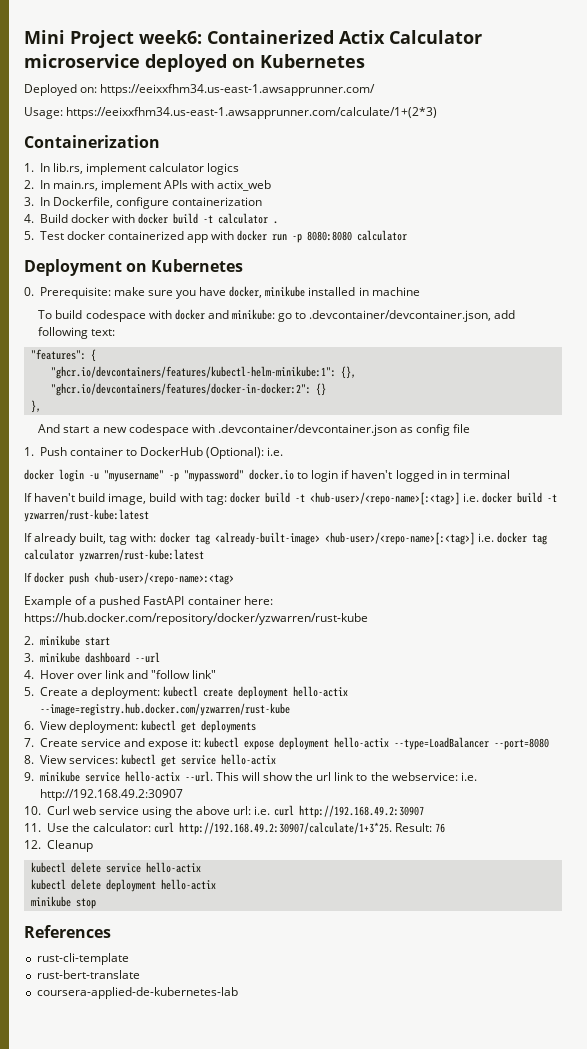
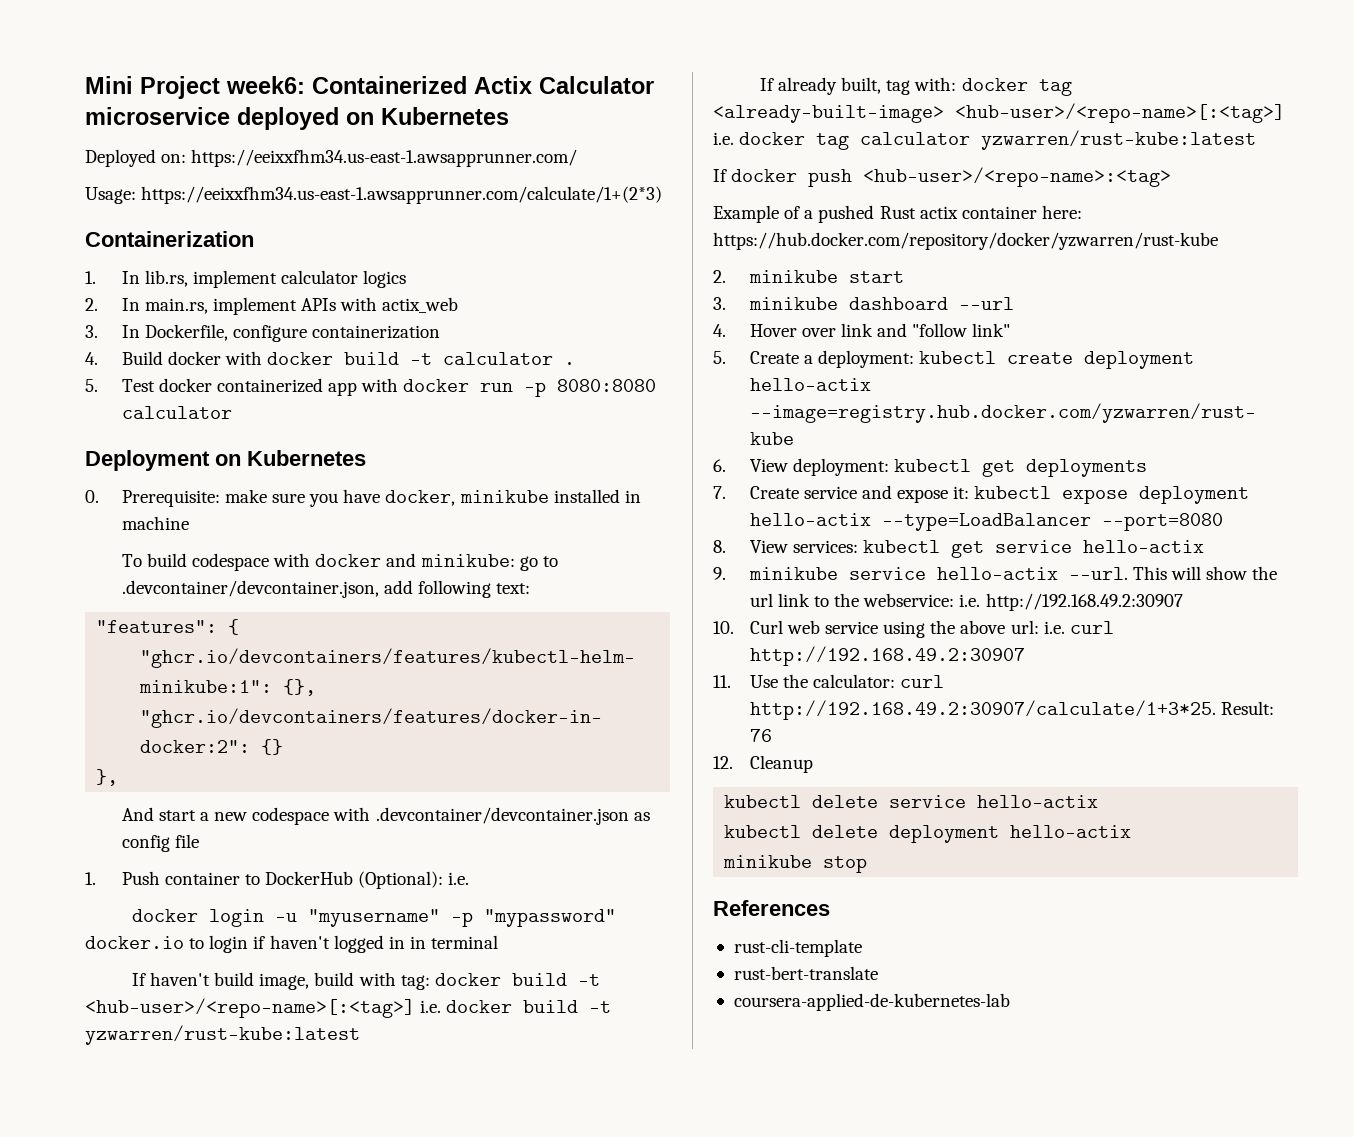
- Example of a pushed FastAPI container here: https://hub.docker.com/repository/docker/yzwarren/rust-kube
+ Example of a pushed Rust actix container here: https://hub.docker.com/repository/docker/yzwarren/rust-kube

